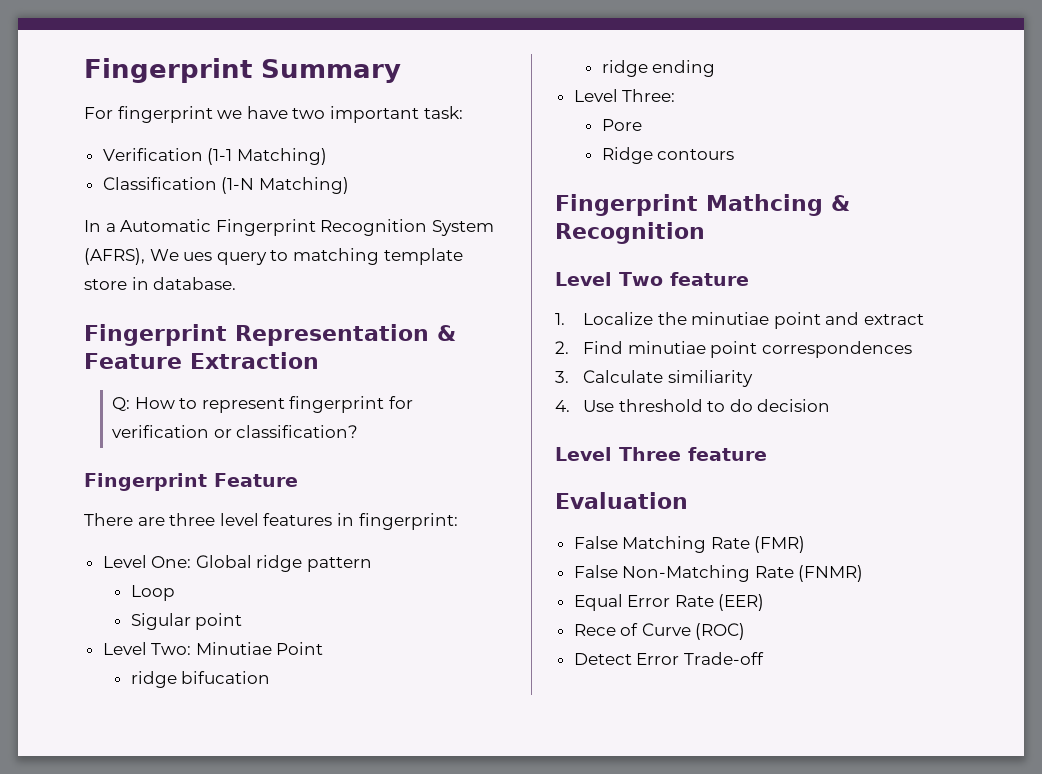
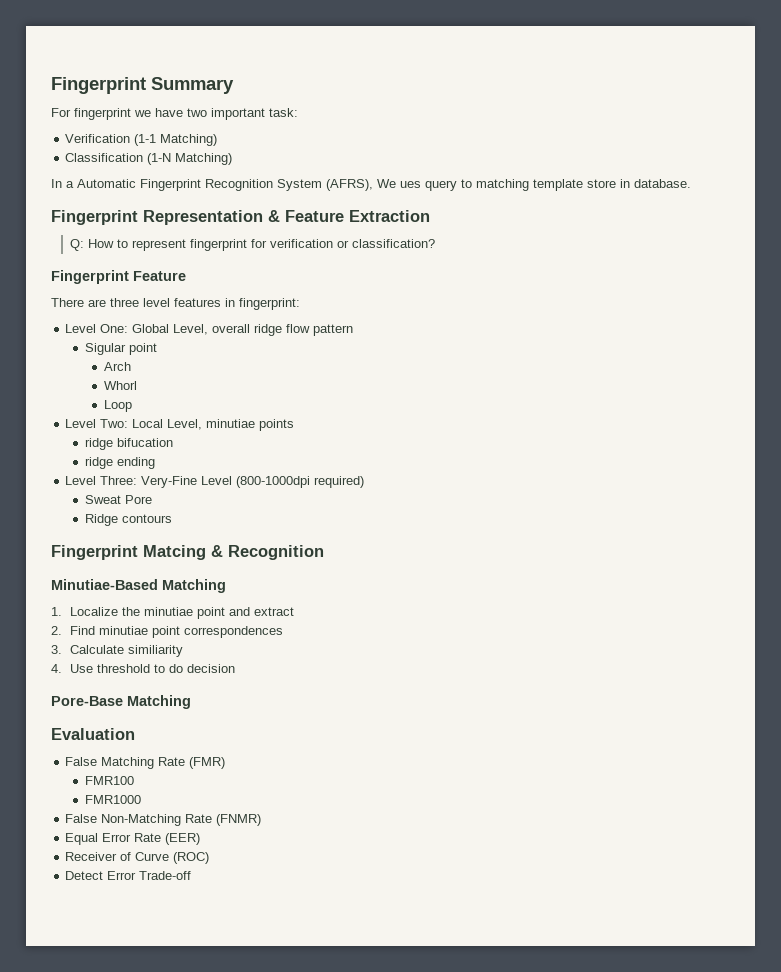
- Level One: Global ridge pattern
+ Level One: Global Level, overall ridge flow pattern
- Loop
+ Arch
+ Whorl
+ Loop
- Level Two: Minutiae Point
+ Level Two: Local Level, minutiae points
- Level Three:
- Pore
+ Level Three: Very-Fine Level (800-1000dpi required)
+ Sweat Pore
- Fingerprint Mathcing & Recognition
+ Fingerprint Matcing & Recognition
- Level Two feature
+ Minutiae-Based Matching
- Level Three feature
+ Pore-Base Matching
+ FMR100
+ FMR1000
- Rece of Curve (ROC)
+ Receiver of Curve (ROC)

